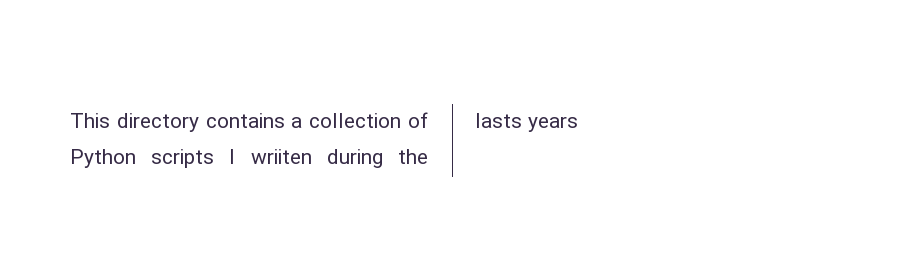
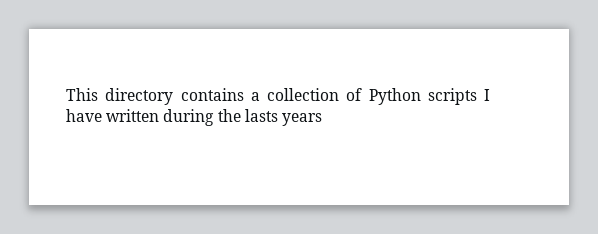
- This directory contains a collection of Python scripts I wriiten during the lasts years
+ This directory contains a collection of Python scripts I have written during the lasts years

